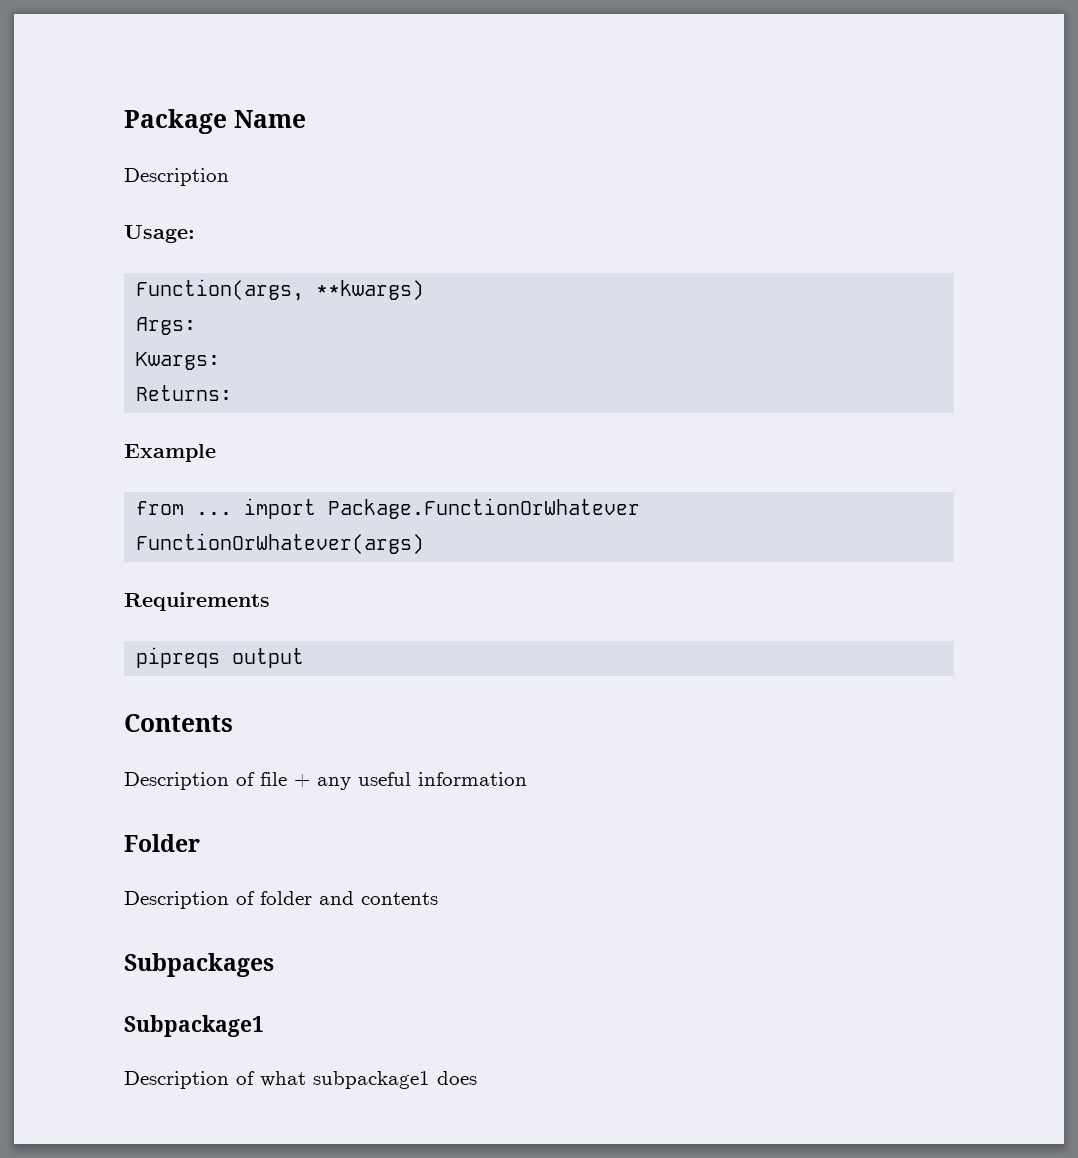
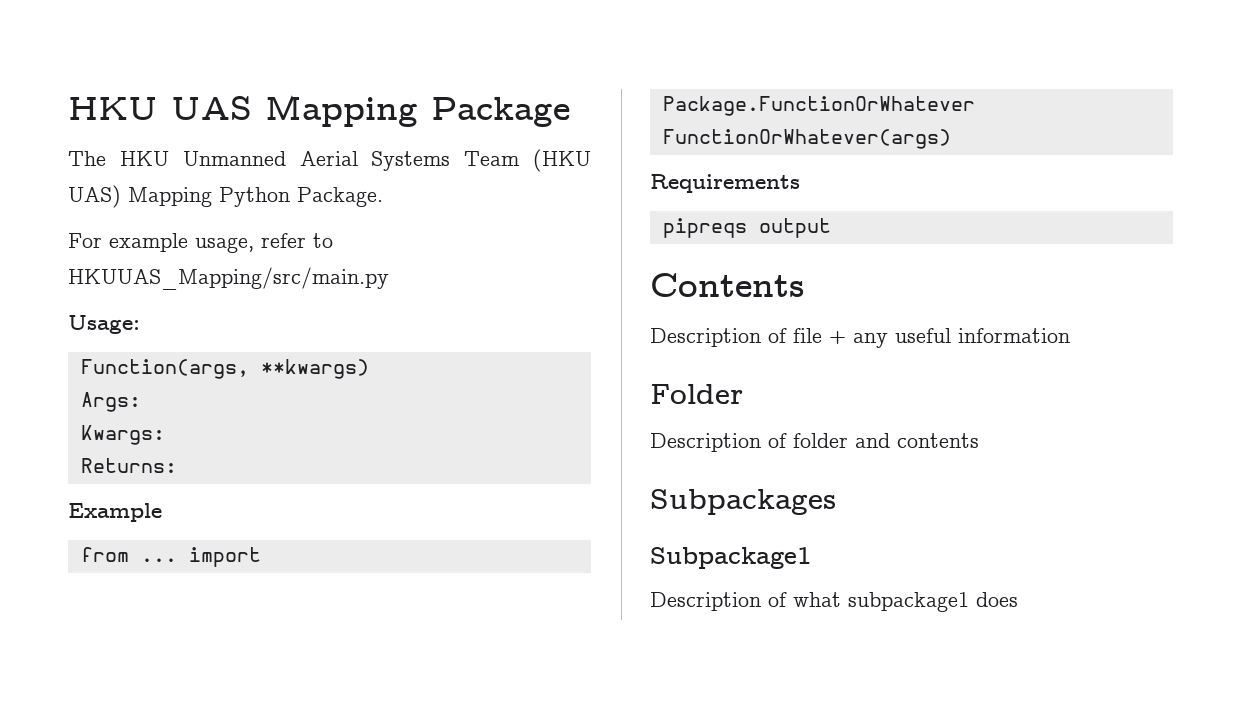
- Package Name
- Description
+ HKU UAS Mapping Package
+ The HKU Unmanned Aerial Systems Team (HKU UAS) Mapping Python Package.
+ For example usage, refer to HKUUAS_Mapping/src/main.py

